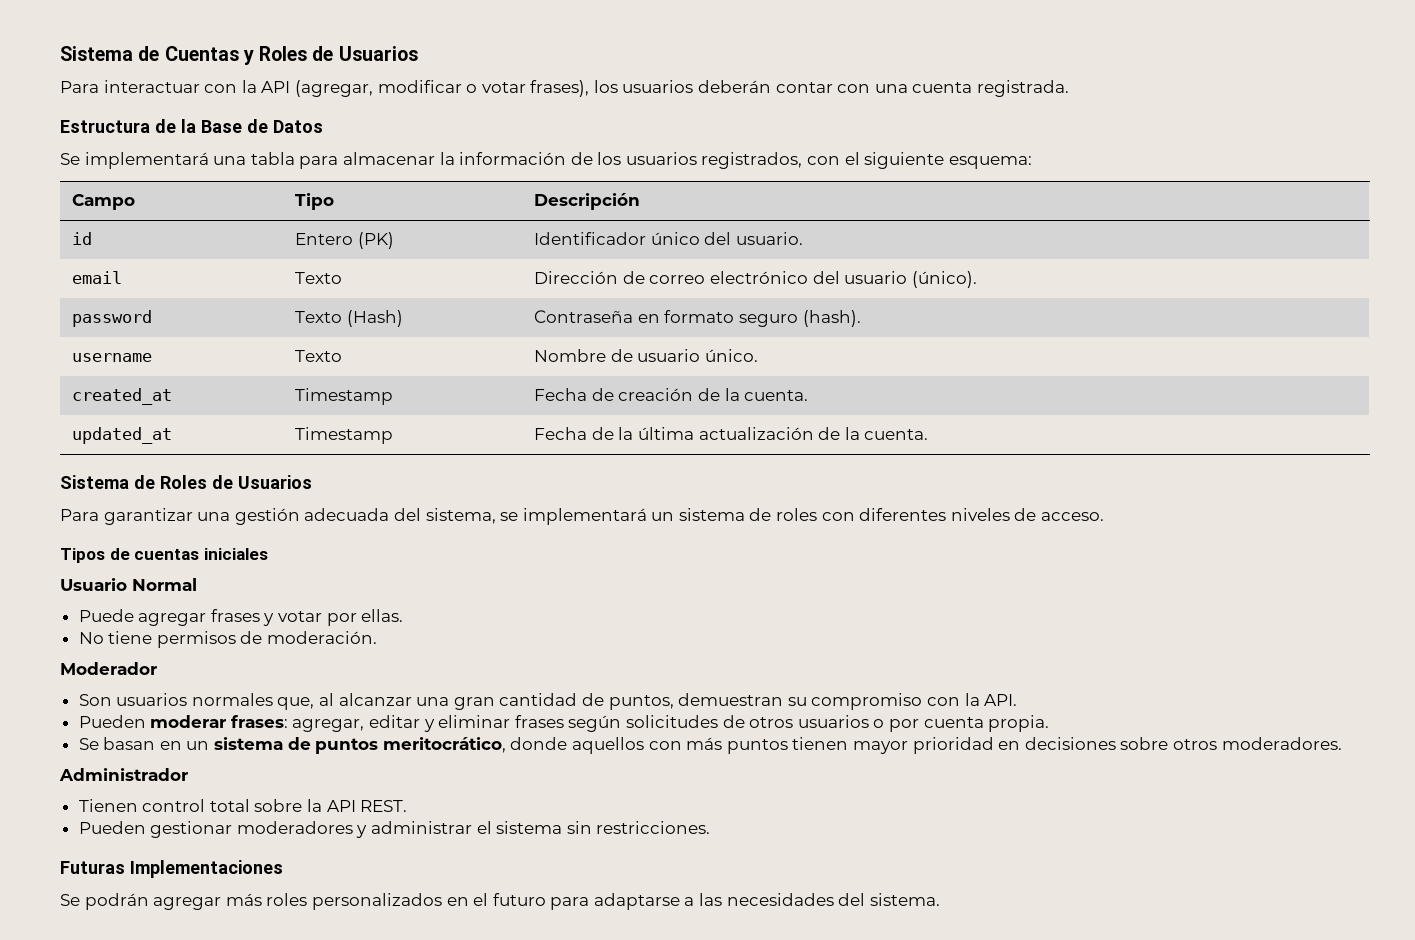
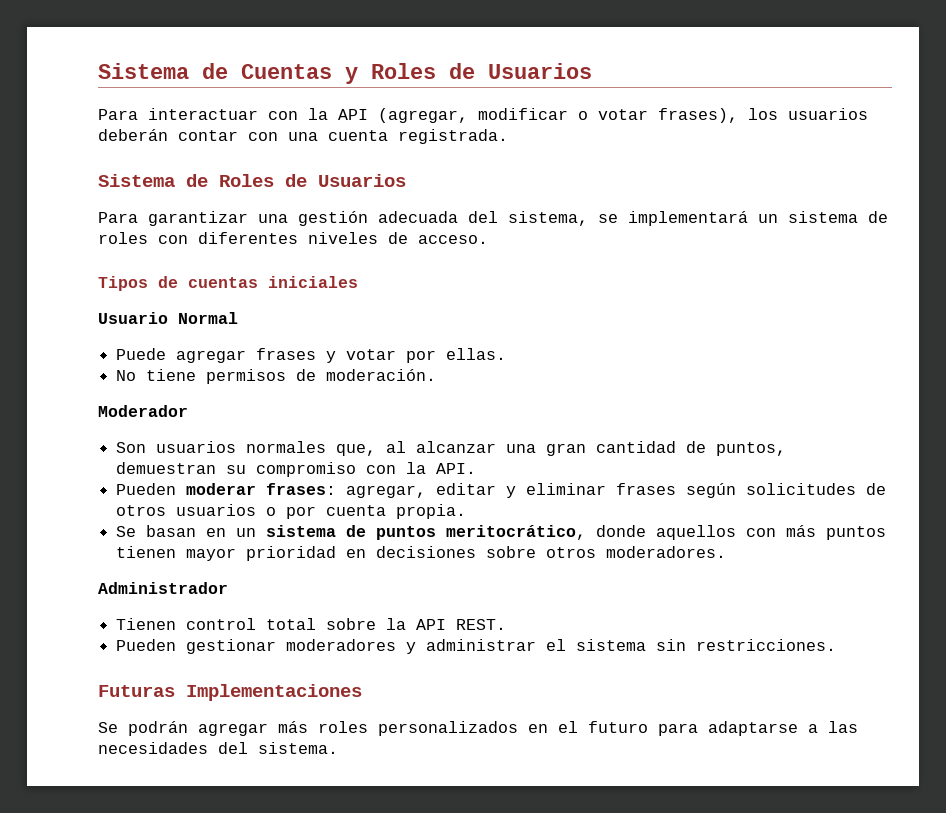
- Estructura de la Base de Datos
- Se implementará una tabla para almacenar la información de los usuarios registrados, con el siguiente esquema:
- Campo | Tipo | Descripción
- id | Entero (PK) | Identificador único del usuario.
- email | Texto | Dirección de correo electrónico del usuario (único).
- password | Texto (Hash) | Contraseña en formato seguro (hash).
- username | Texto | Nombre de usuario único.
- created_at | Timestamp | Fecha de creación de la cuenta.
- updated_at | Timestamp | Fecha de la última actualización de la cuenta.

